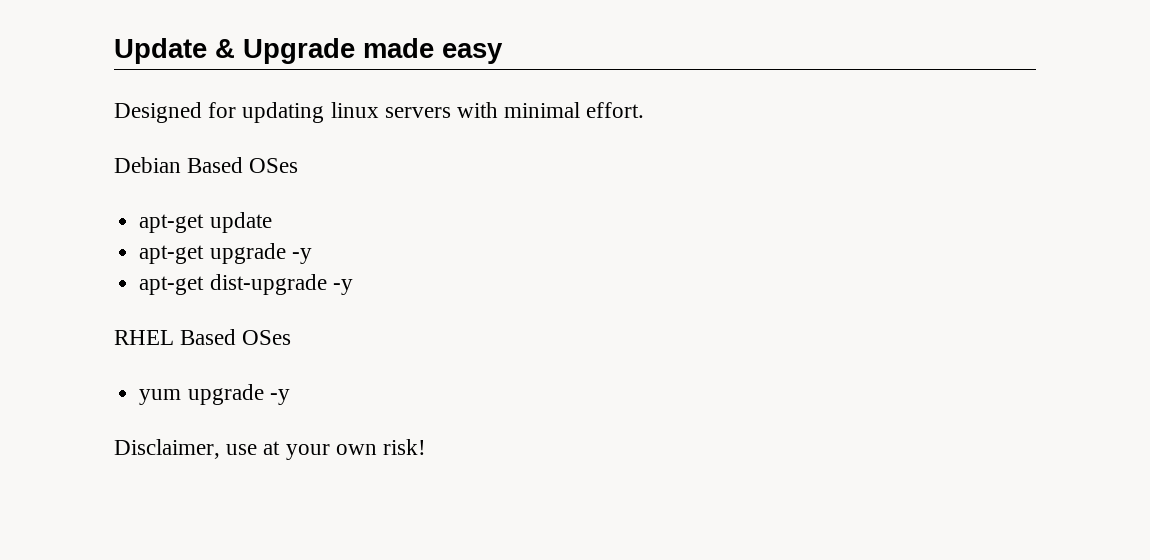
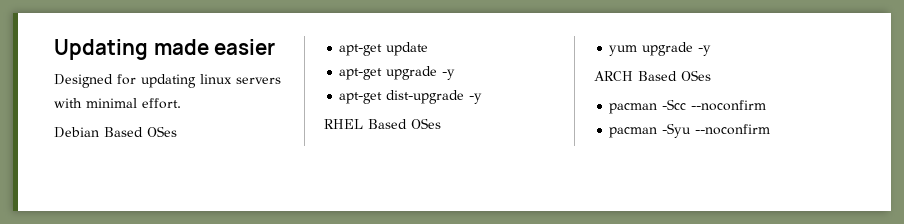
- Update & Upgrade made easy
+ Updating made easier
- Disclaimer, use at your own risk!
+ ARCH Based OSes
+ pacman -Scc --noconfirm
+ pacman -Syu --noconfirm

